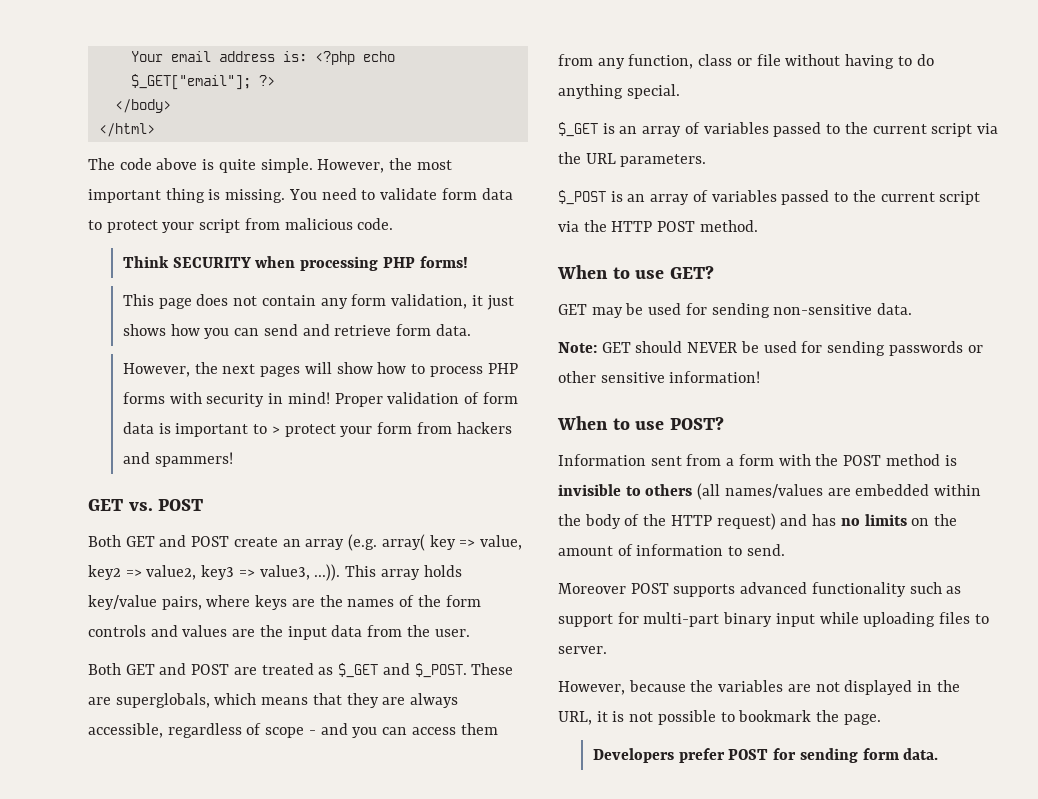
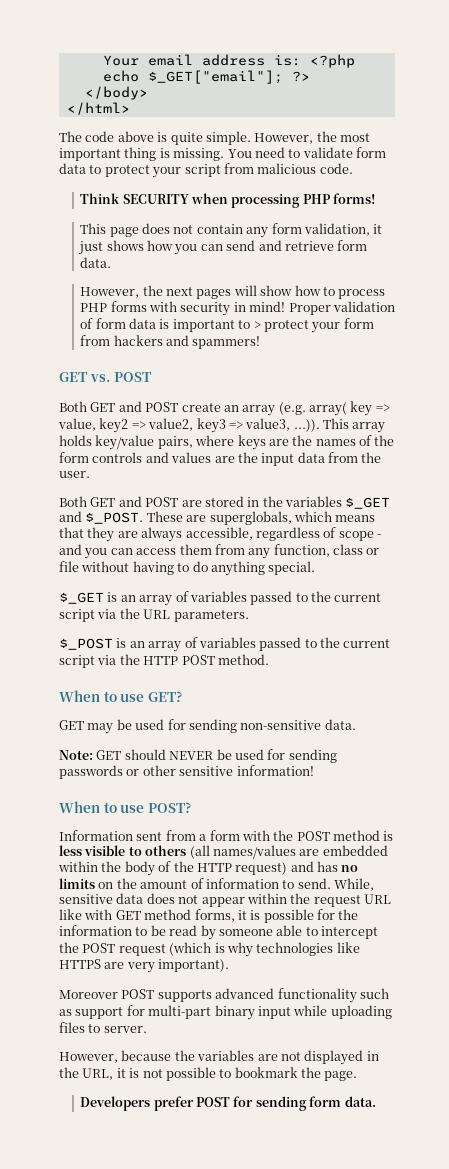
- Both GET and POST are treated as $_GET and $_POST.
+ Both GET and POST are stored in the variables $_GET and $_POST.
- Information sent from a form with the POST method is invisible to others (all names/values are embedded within the body of the HTTP request) and has no limits on the amount of information to send.
+ Information sent from a form with the POST method is less visible to others (all names/values are embedded within the body of the HTTP request) and has no limits on the amount of information to send. While, sensitive data does not appear within the request URL like with GET method forms, it is possible for the information to be read by someone able to intercept the POST request (which is why technologies like HTTPS are very important).

